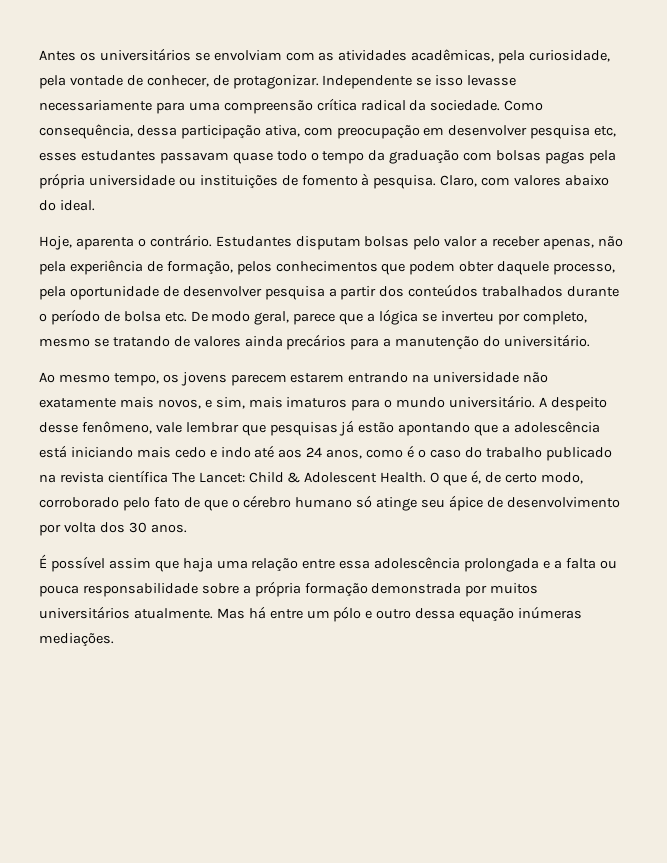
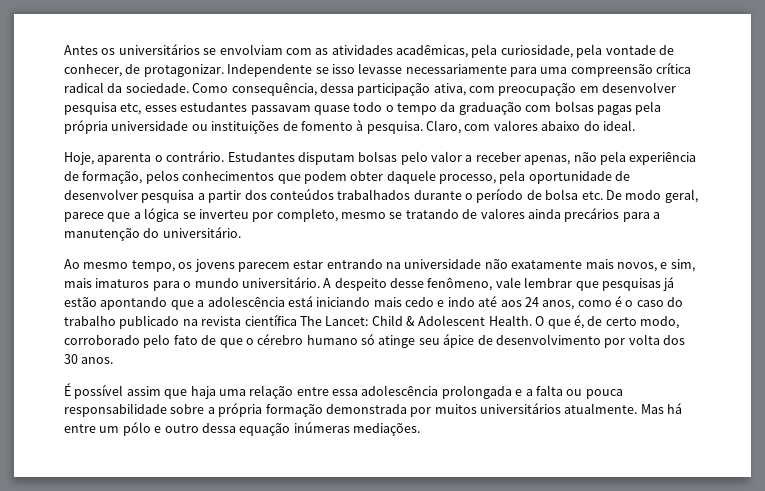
- Ao mesmo tempo, os jovens parecem estarem entrando na universidade não exatamente mais novos, e sim, mais imaturos para o mundo universitário.
+ Ao mesmo tempo, os jovens parecem estar entrando na universidade não exatamente mais novos, e sim, mais imaturos para o mundo universitário.

